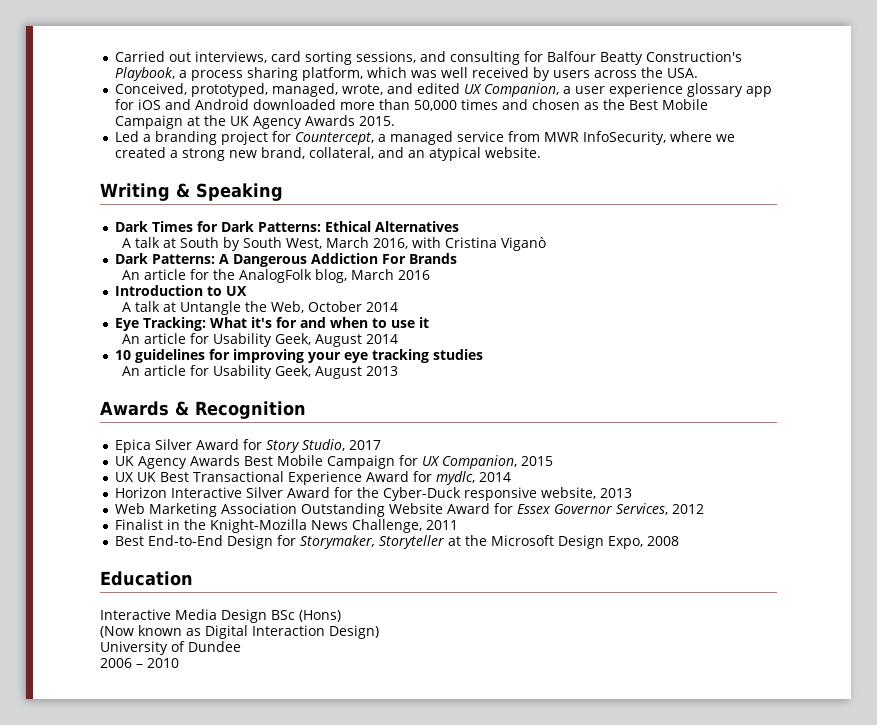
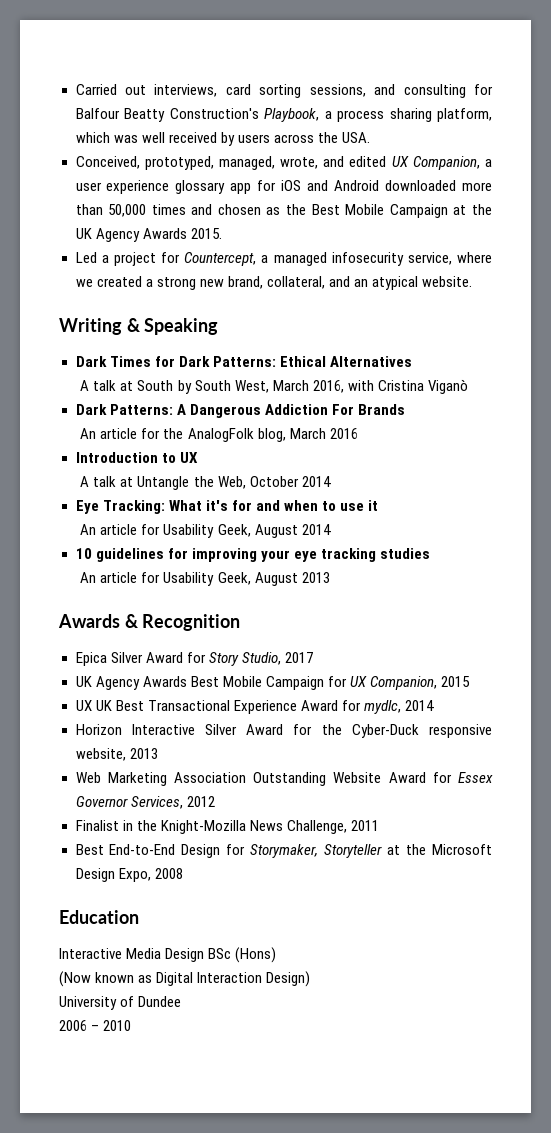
- Led a branding project for Countercept, a managed service from MWR InfoSecurity, where we created a strong new brand, collateral, and an atypical website.
+ Led a project for Countercept, a managed infosecurity service, where we created a strong new brand, collateral, and an atypical website.

